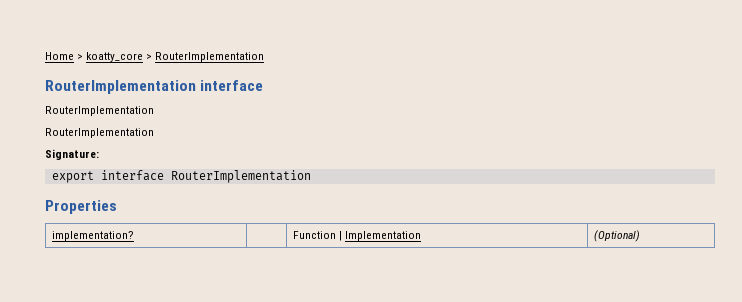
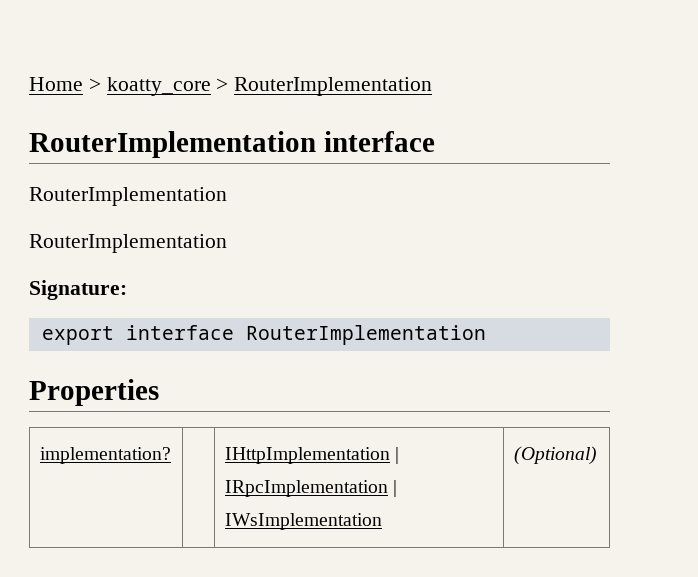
- implementation? | | Function | Implementation | (Optional)
+ implementation? | | IHttpImplementation | IRpcImplementation | IWsImplementation | (Optional)

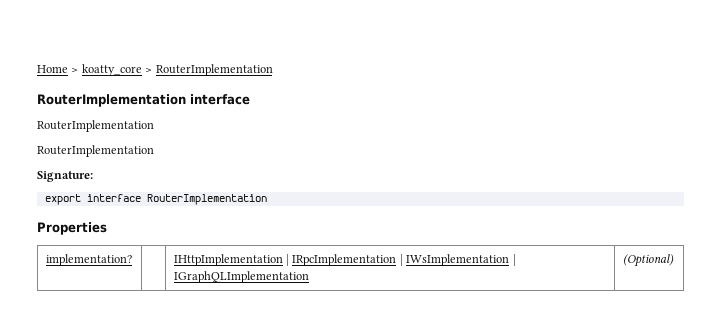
- implementation? | | IHttpImplementation | IRpcImplementation | IWsImplementation | (Optional)
+ implementation? | | IHttpImplementation | IRpcImplementation | IWsImplementation | IGraphQLImplementation | (Optional)

